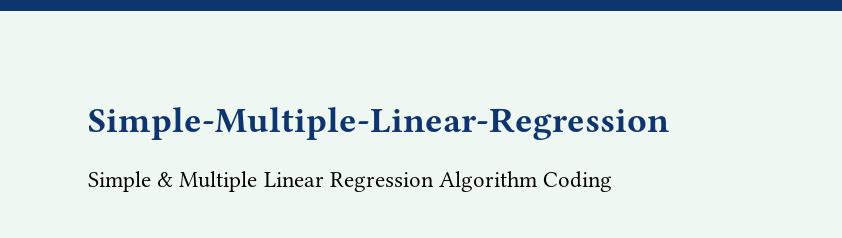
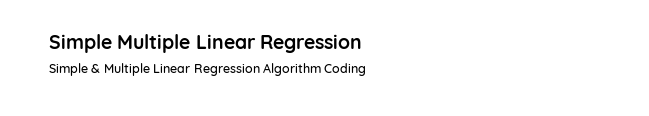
- Simple-Multiple-Linear-Regression
+ Simple Multiple Linear Regression

